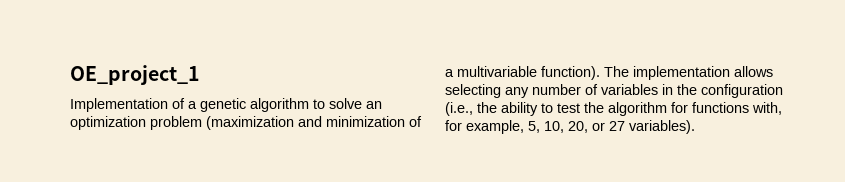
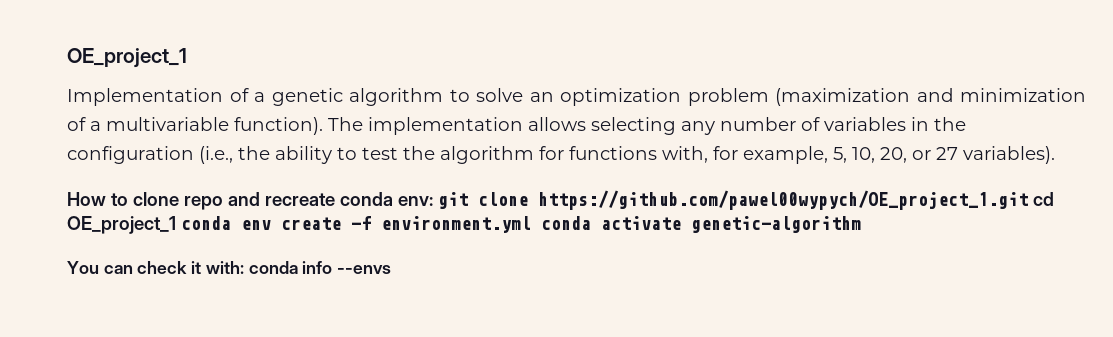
+ How to clone repo and recreate conda env: git clone https://github.com/pawel00wypych/OE_project_1.git cd OE_project_1 conda env create -f environment.yml conda activate genetic-algorithm
+ You can check it with: conda info --envs

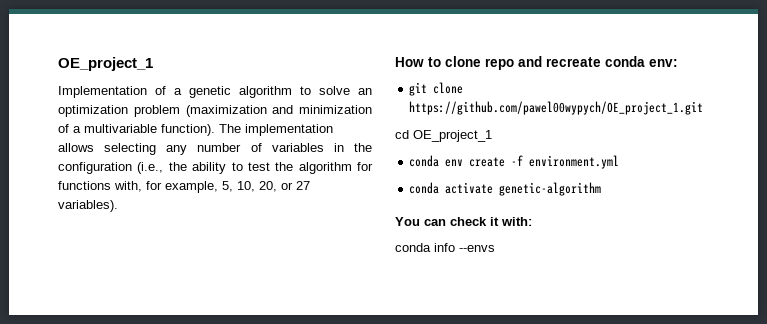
- How to clone repo and recreate conda env: git clone https://github.com/pawel00wypych/OE_project_1.git cd OE_project_1 conda env create -f environment.yml conda activate genetic-algorithm
+ How to clone repo and recreate conda env:
+ git clone https://github.com/pawel00wypych/OE_project_1.git
+ cd OE_project_1
+ conda env create -f environment.yml
+ conda activate genetic-algorithm
- You can check it with: conda info --envs
+ You can check it with:
+ conda info --envs

